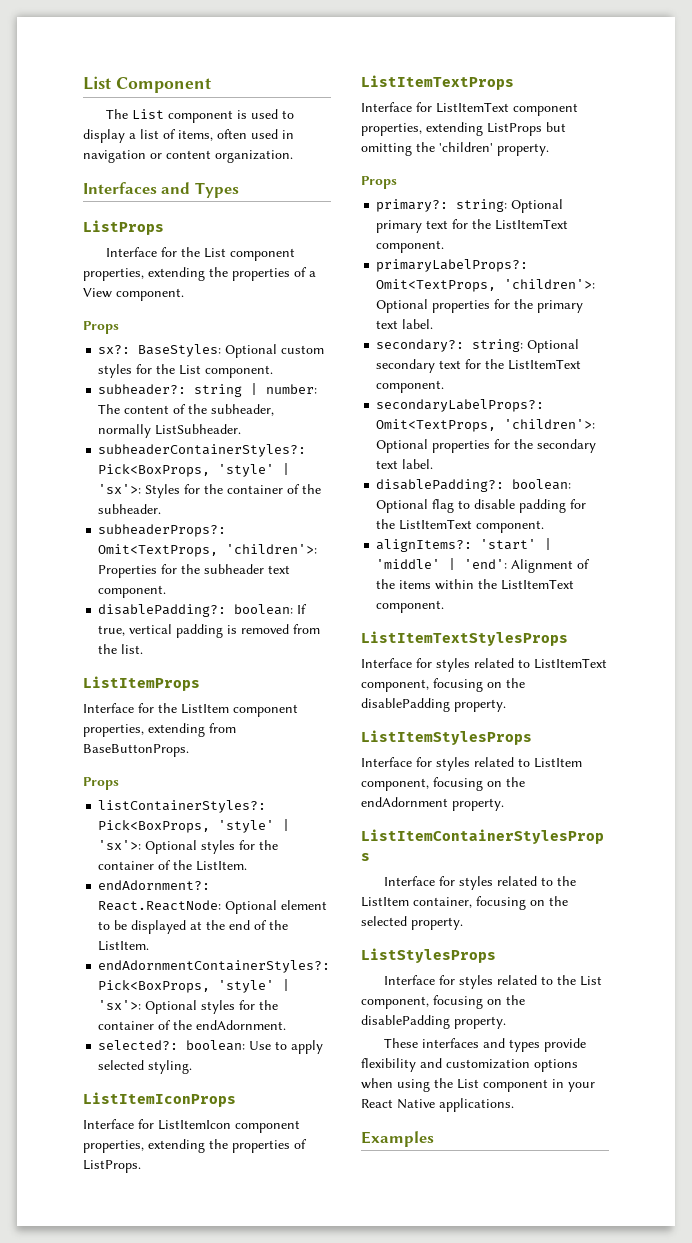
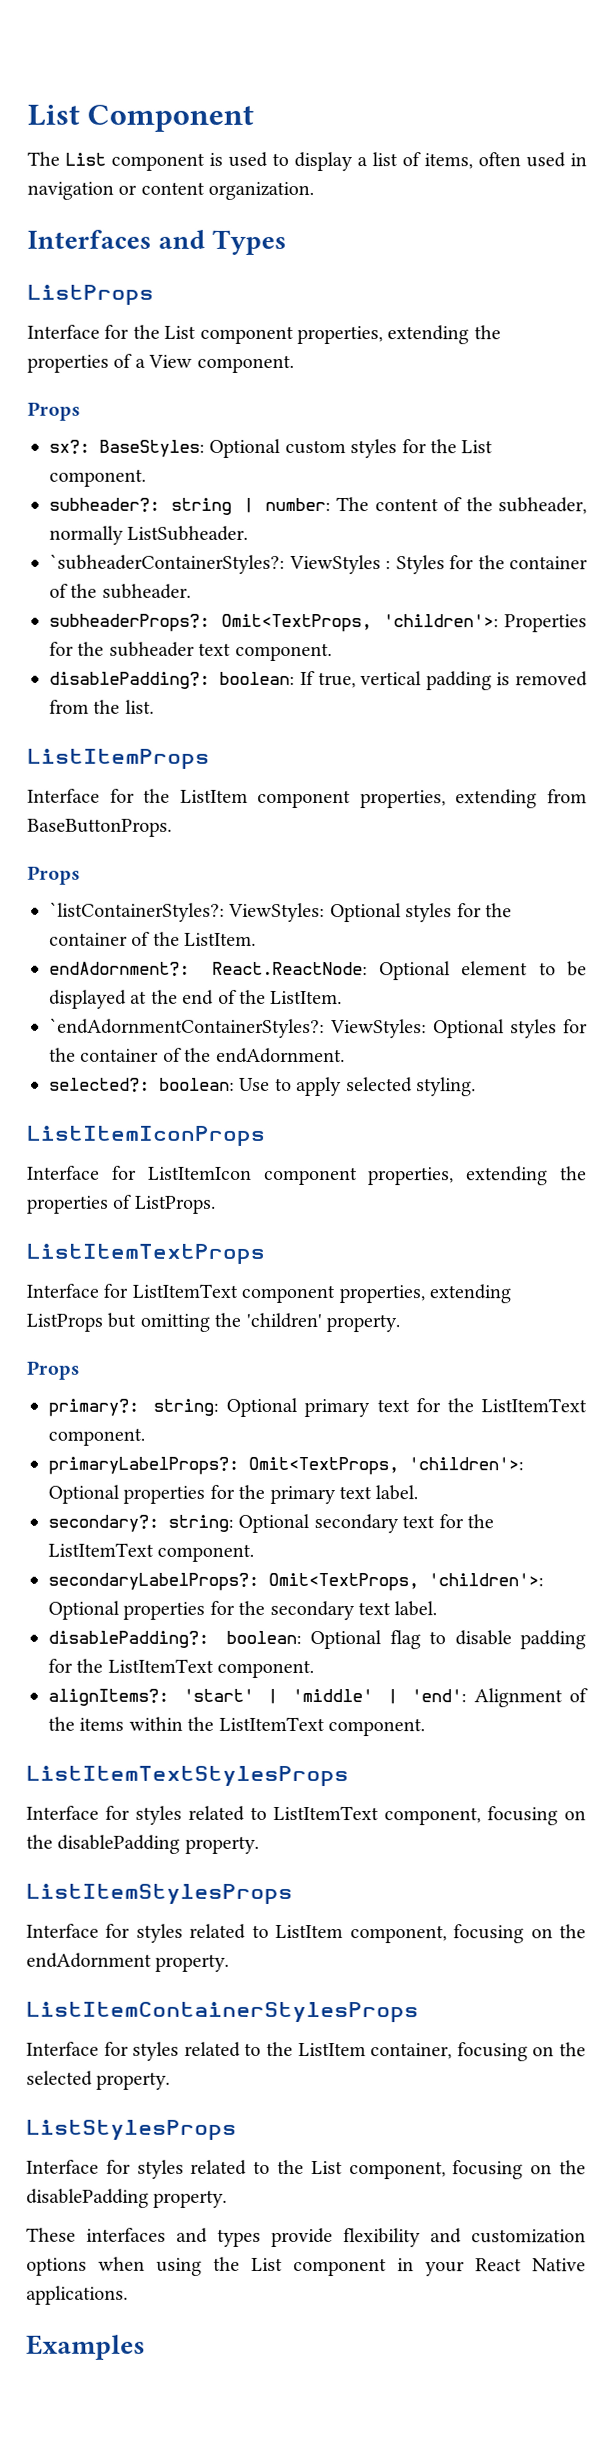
- subheaderContainerStyles?: Pick<BoxProps, 'style' | 'sx'>: Styles for the container of the subheader.
+ `subheaderContainerStyles?: ViewStyles : Styles for the container of the subheader.
- listContainerStyles?: Pick<BoxProps, 'style' | 'sx'>: Optional styles for the container of the ListItem.
+ `listContainerStyles?: ViewStyles: Optional styles for the container of the ListItem.
- endAdornmentContainerStyles?: Pick<BoxProps, 'style' | 'sx'>: Optional styles for the container of the endAdornment.
+ `endAdornmentContainerStyles?: ViewStyles: Optional styles for the container of the endAdornment.

